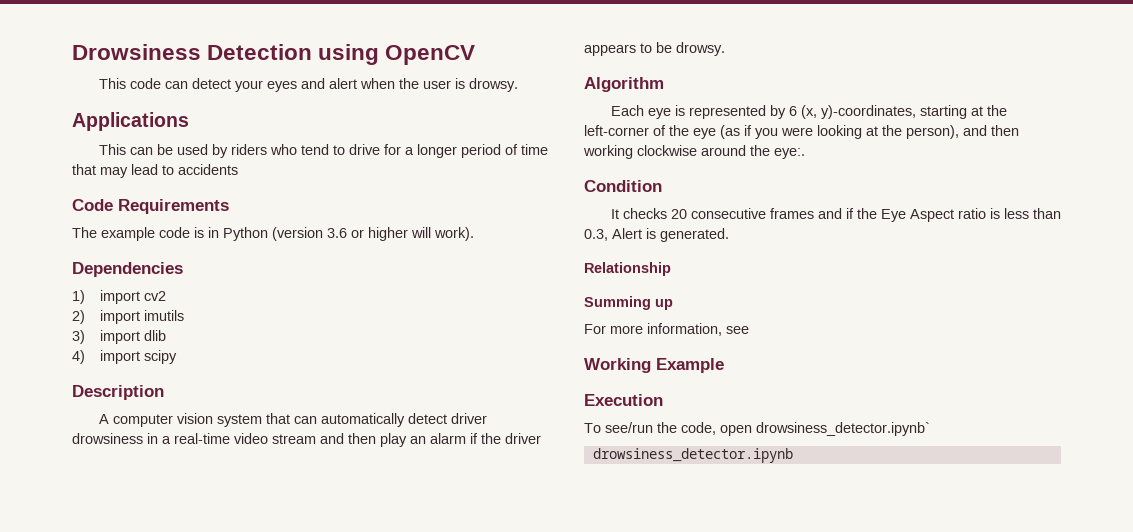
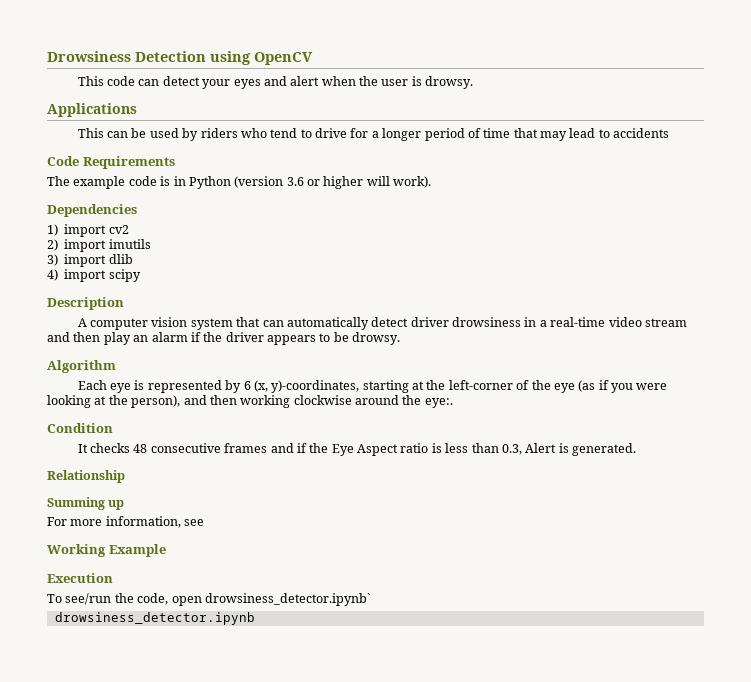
- It checks 20 consecutive frames and if the Eye Aspect ratio is less than 0.3, Alert is generated.
+ It checks 48 consecutive frames and if the Eye Aspect ratio is less than 0.3, Alert is generated.

